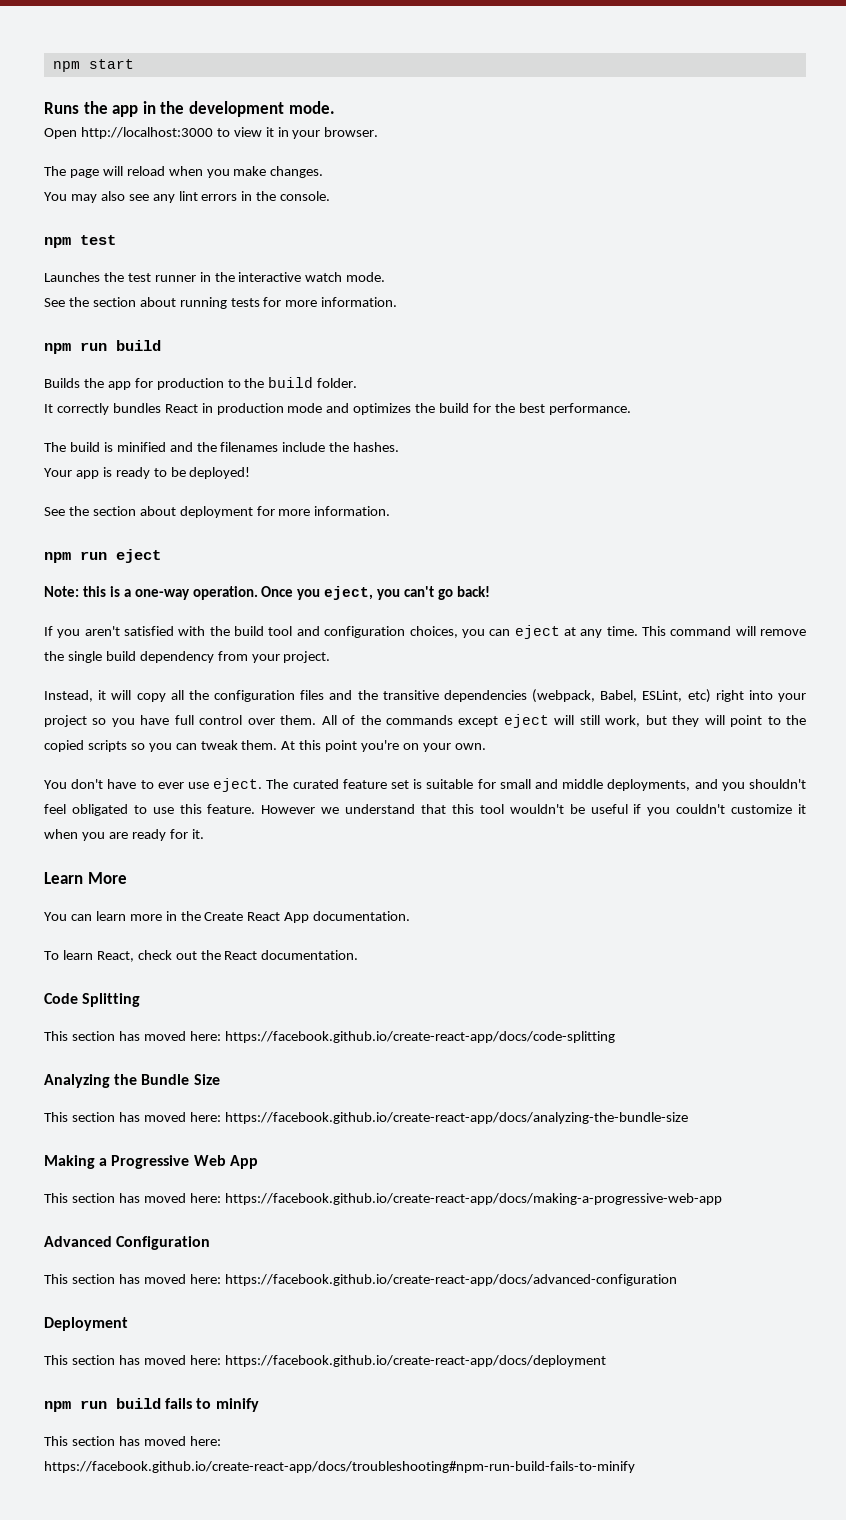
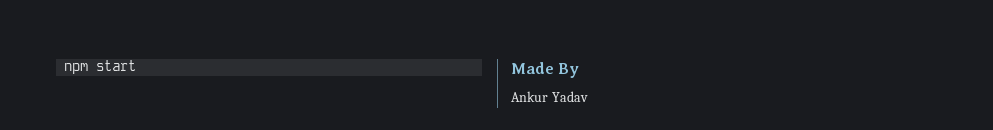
- Runs the app in the development mode.
- Open http://localhost:3000 to view it in your browser.
- The page will reload when you make changes.
- You may also see any lint errors in the console.
- npm test
- Launches the test runner in the interactive watch mode.
- See the section about running tests for more information.
- npm run build
- Builds the app for production to the build folder.
- It correctly bundles React in production mode and optimizes the build for the best performance.
- The build is minified and the filenames include the hashes.
- Your app is ready to be deployed!
- See the section about deployment for more information.
- npm run eject
- Note: this is a one-way operation. Once you eject, you can't go back!
- If you aren't satisfied with the build tool and configuration choices, you can eject at any time. This command will remove the single build dependency from your project.
- Instead, it will copy all the configuration files and the transitive dependencies (webpack, Babel, ESLint, etc) right into your project so you have full control over them. All of the commands except eject will still work, but they will point to the copied scripts so you can tweak them. At this point you're on your own.
- You don't have to ever use eject. The curated feature set is suitable for small and middle deployments, and you shouldn't feel obligated to use this feature. However we understand that this tool wouldn't be useful if you couldn't customize it when you are ready for it.
- Learn More
- You can learn more in the Create React App documentation.
- To learn React, check out the React documentation.
- Code Splitting
- This section has moved here: https://facebook.github.io/create-react-app/docs/code-splitting
- Analyzing the Bundle Size
- This section has moved here: https://facebook.github.io/create-react-app/docs/analyzing-the-bundle-size
- Making a Progressive Web App
- This section has moved here: https://facebook.github.io/create-react-app/docs/making-a-progressive-web-app
- Advanced Configuration
- This section has moved here: https://facebook.github.io/create-react-app/docs/advanced-configuration
- Deployment
- This section has moved here: https://facebook.github.io/create-react-app/docs/deployment
- npm run build fails to minify
- This section has moved here: https://facebook.github.io/create-react-app/docs/troubleshooting#npm-run-build-fails-to-minify
+ Made By
+ Ankur Yadav

